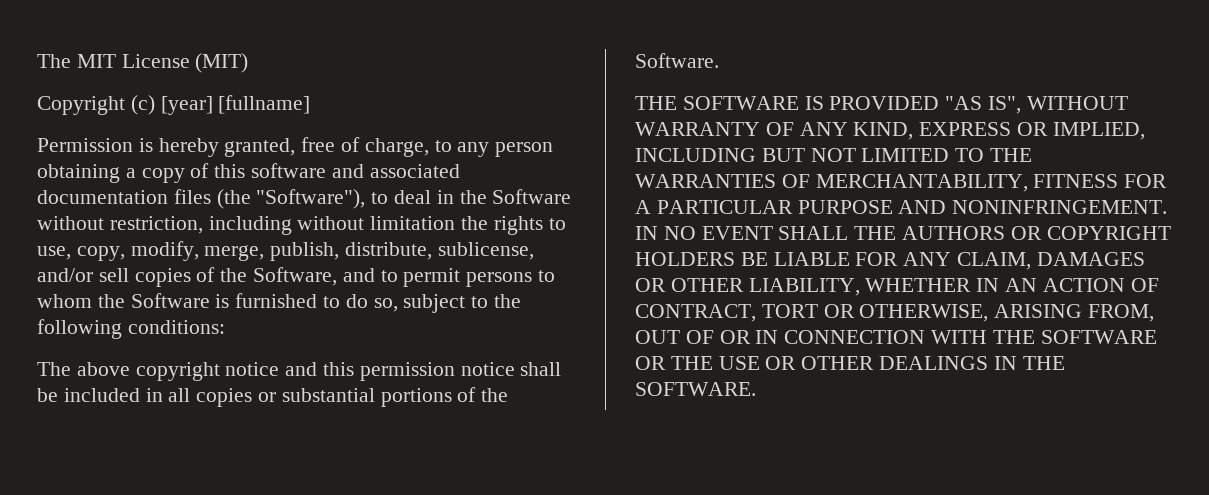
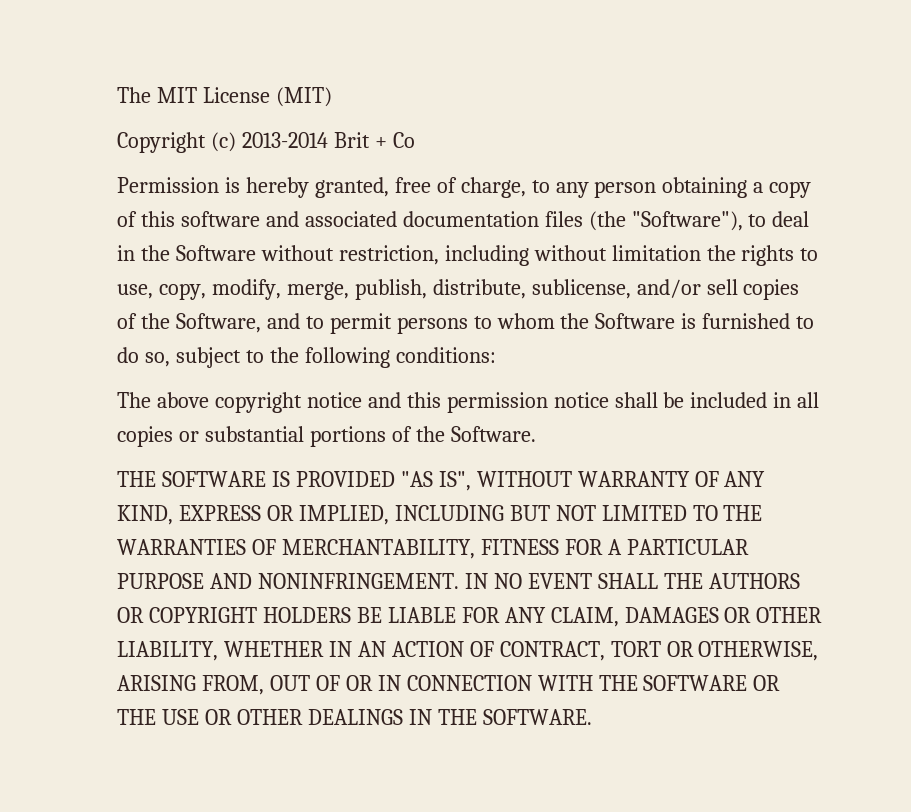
- Copyright (c) [year] [fullname]
+ Copyright (c) 2013-2014 Brit + Co

